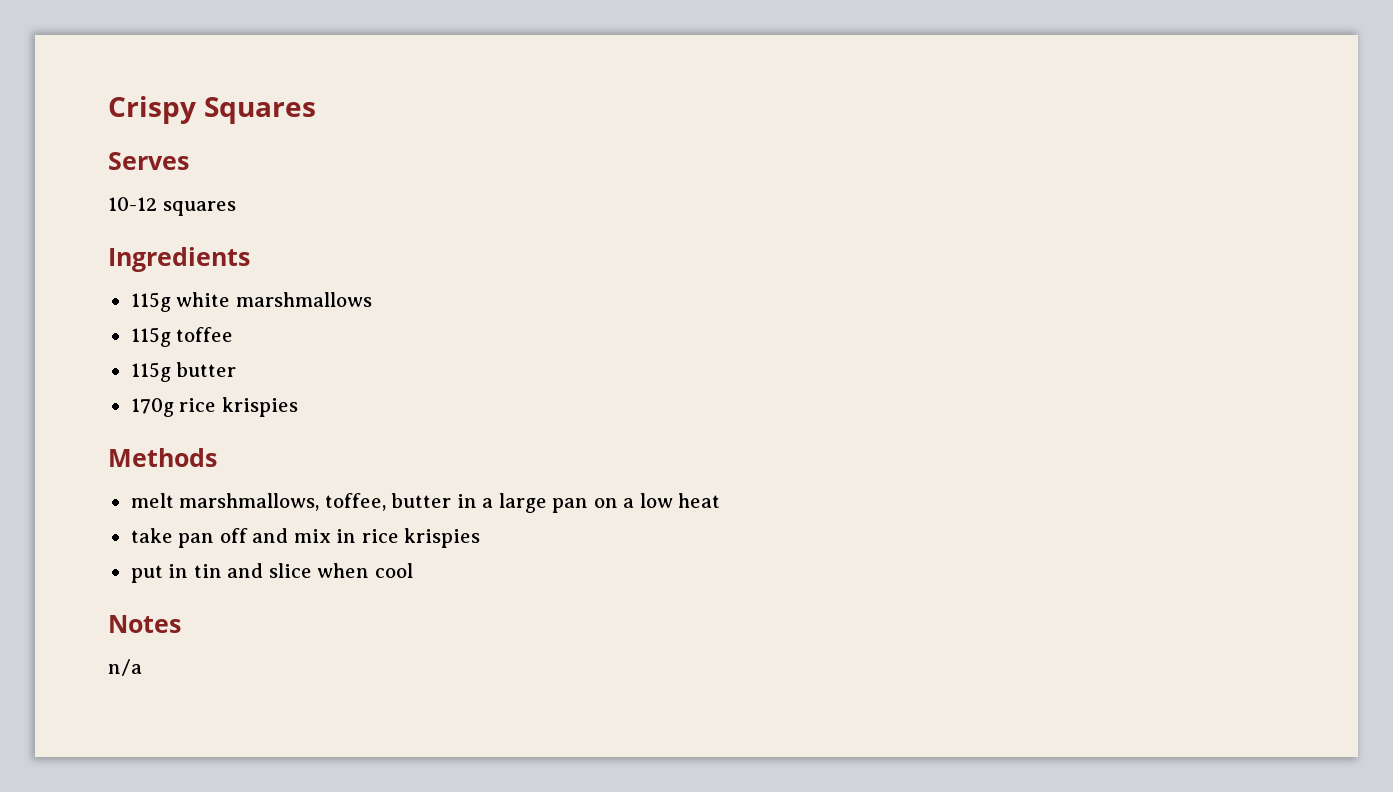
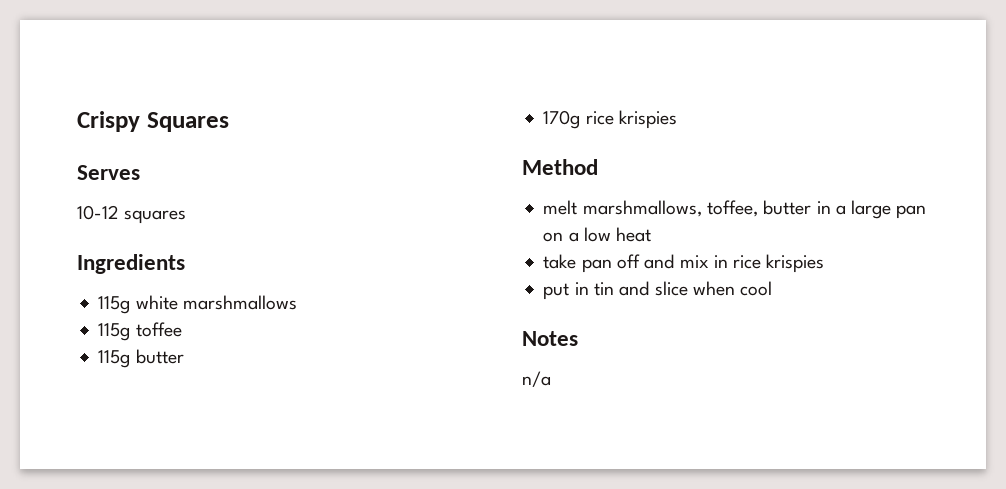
- Methods
+ Method

